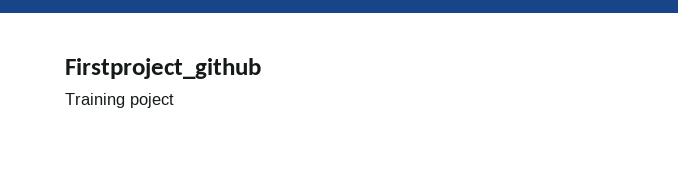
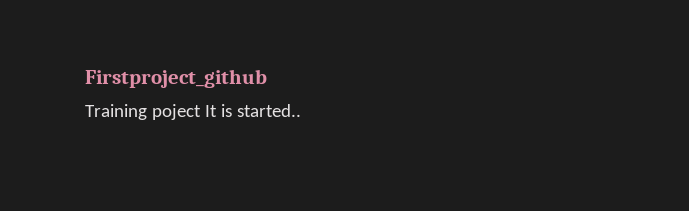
- Training poject
+ Training poject It is started..

